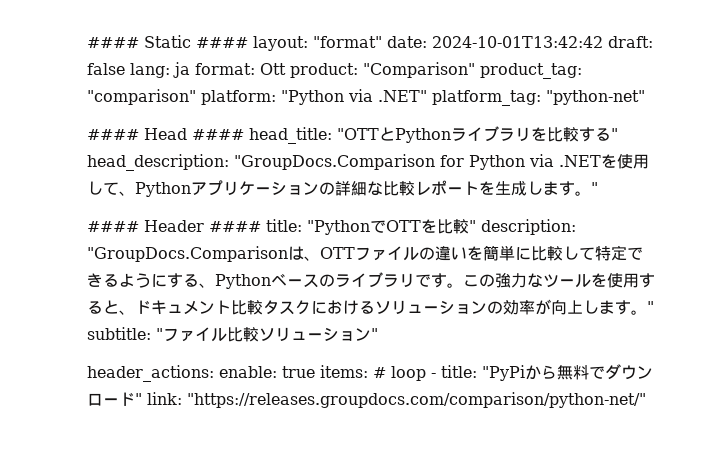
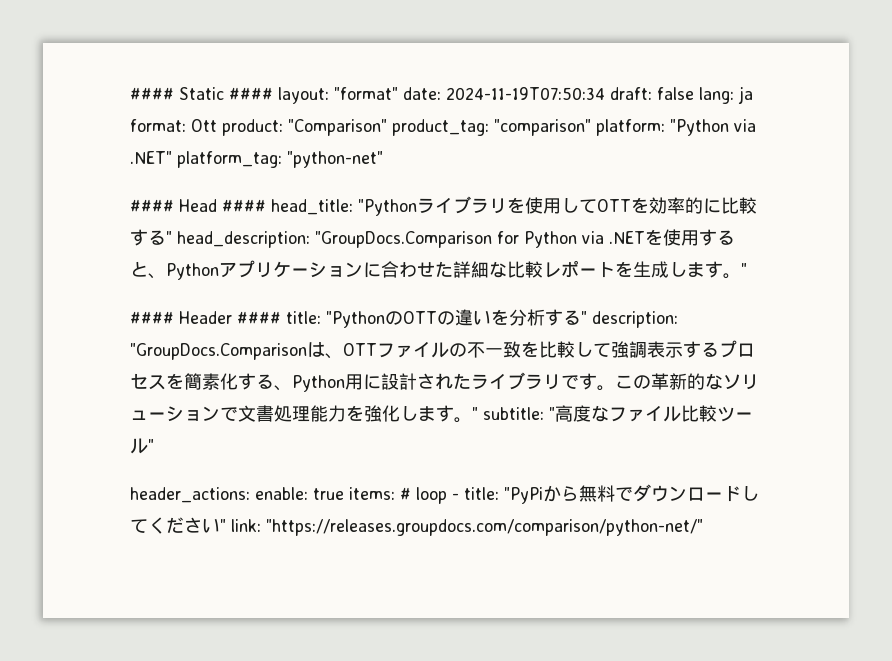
- #### Static #### layout: "format" date: 2024-10-01T13:42:42 draft: false lang: ja format: Ott product: "Comparison" product_tag: "comparison" platform: "Python via .NET" platform_tag: "python-net"
+ #### Static #### layout: "format" date: 2024-11-19T07:50:34 draft: false lang: ja format: Ott product: "Comparison" product_tag: "comparison" platform: "Python via .NET" platform_tag: "python-net"
- #### Head #### head_title: "OTTとPythonライブラリを比較する" head_description: "GroupDocs.Comparison for Python via .NETを使用して、Pythonアプリケーションの詳細な比較レポートを生成します。
+ #### Head #### head_title: "Pythonライブラリを使用してOTTを効率的に比較する" head_description: "GroupDocs.Comparison for Python via .NETを使用すると、Pythonアプリケーションに合わせた詳細な比較レポートを生成します。
- #### Header #### title: "PythonでOTTを比較" description: "GroupDocs.Comparisonは、OTTファイルの違いを簡単に比較して特定できるようにする、Pythonベースのライブラリです。
+ #### Header #### title: "PythonのOTTの違いを分析する" description: "GroupDocs.Comparisonは、OTTファイルの不一致を比較して強調表示するプロセスを簡素化する、Python用に設計されたライブラリです。
- この強力なツールを使用すると、ドキュメント比較タスクにおけるソリューションの効率が向上します。
+ この革新的なソリューションで文書処理能力を強化します。
- " subtitle: "ファイル比較ソリューション"
+ " subtitle: "高度なファイル比較ツール"
- header_actions: enable: true items: # loop - title: "PyPiから無料でダウンロード" link: "https://releases.groupdocs.com/comparison/python-net/"
+ header_actions: enable: true items: # loop - title: "PyPiから無料でダウンロードしてください" link: "https://releases.groupdocs.com/comparison/python-net/"

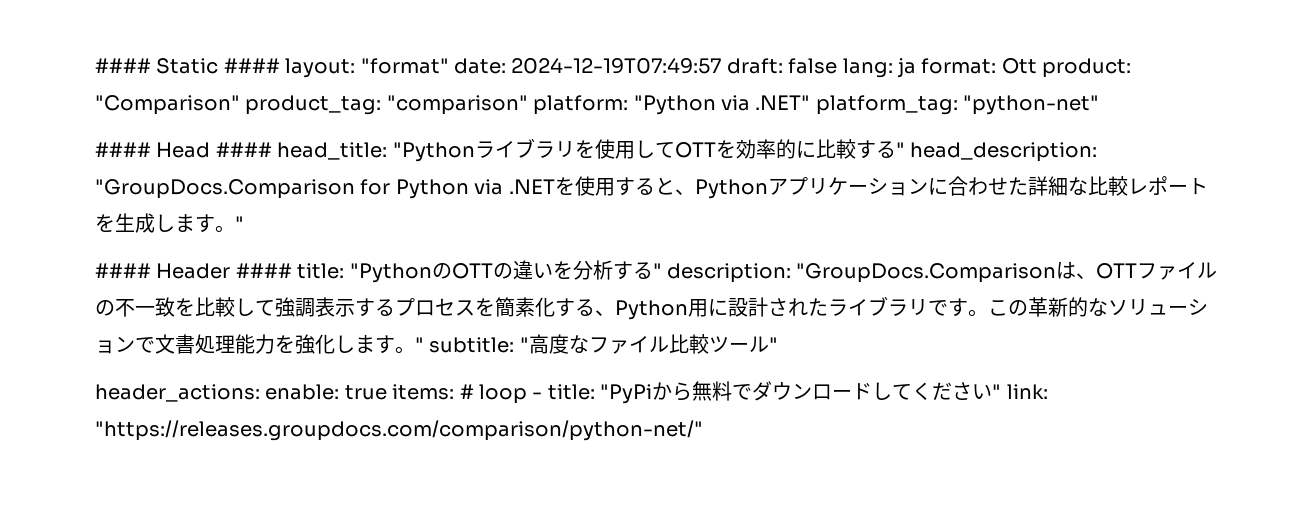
- #### Static #### layout: "format" date: 2024-11-19T07:50:34 draft: false lang: ja format: Ott product: "Comparison" product_tag: "comparison" platform: "Python via .NET" platform_tag: "python-net"
+ #### Static #### layout: "format" date: 2024-12-19T07:49:57 draft: false lang: ja format: Ott product: "Comparison" product_tag: "comparison" platform: "Python via .NET" platform_tag: "python-net"

